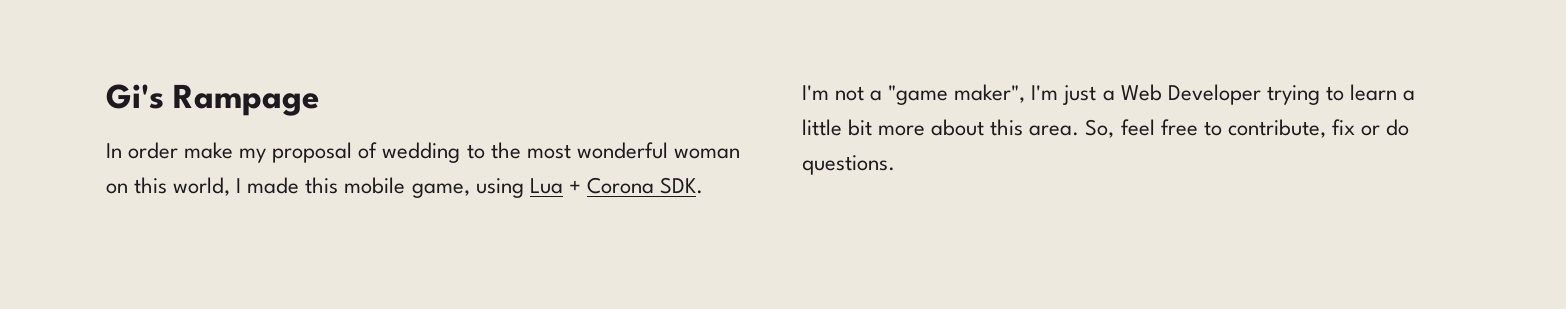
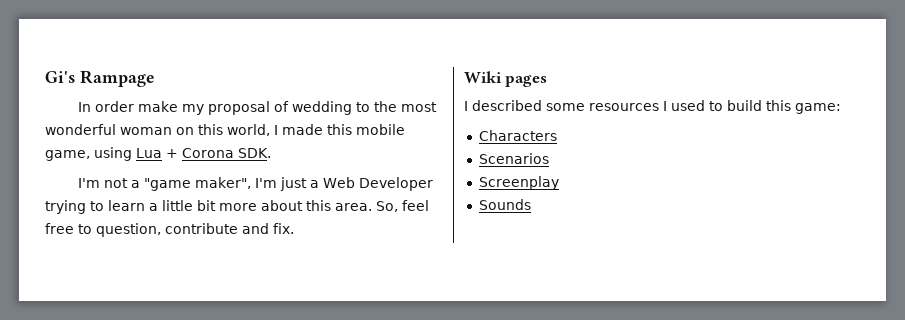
- So, feel free to contribute, fix or do questions.
+ So, feel free to question, contribute and fix.
+ Wiki pages
+ I described some resources I used to build this game:
+ Characters
+ Scenarios
+ Screenplay
+ Sounds

